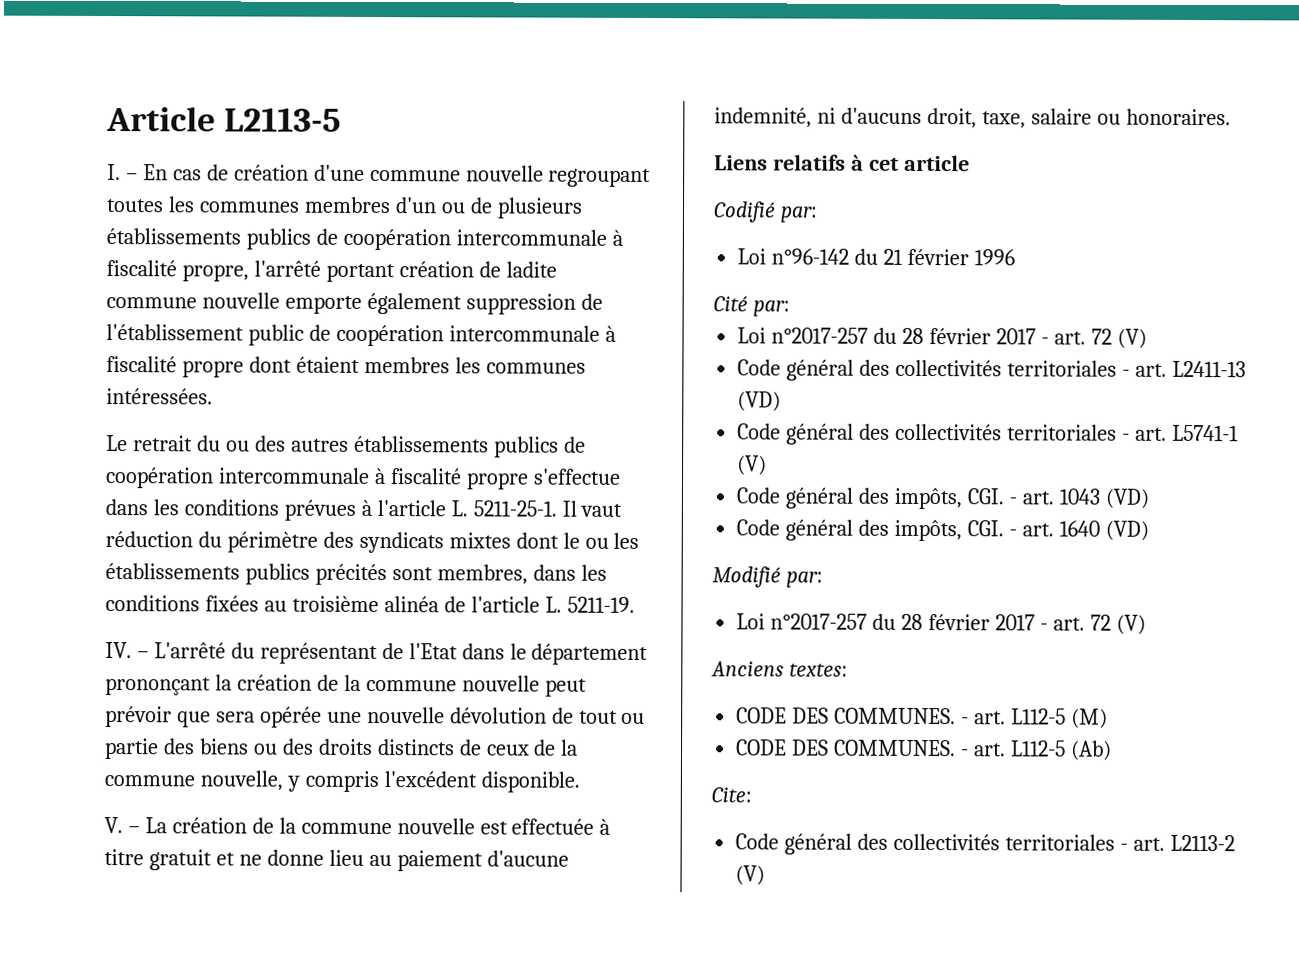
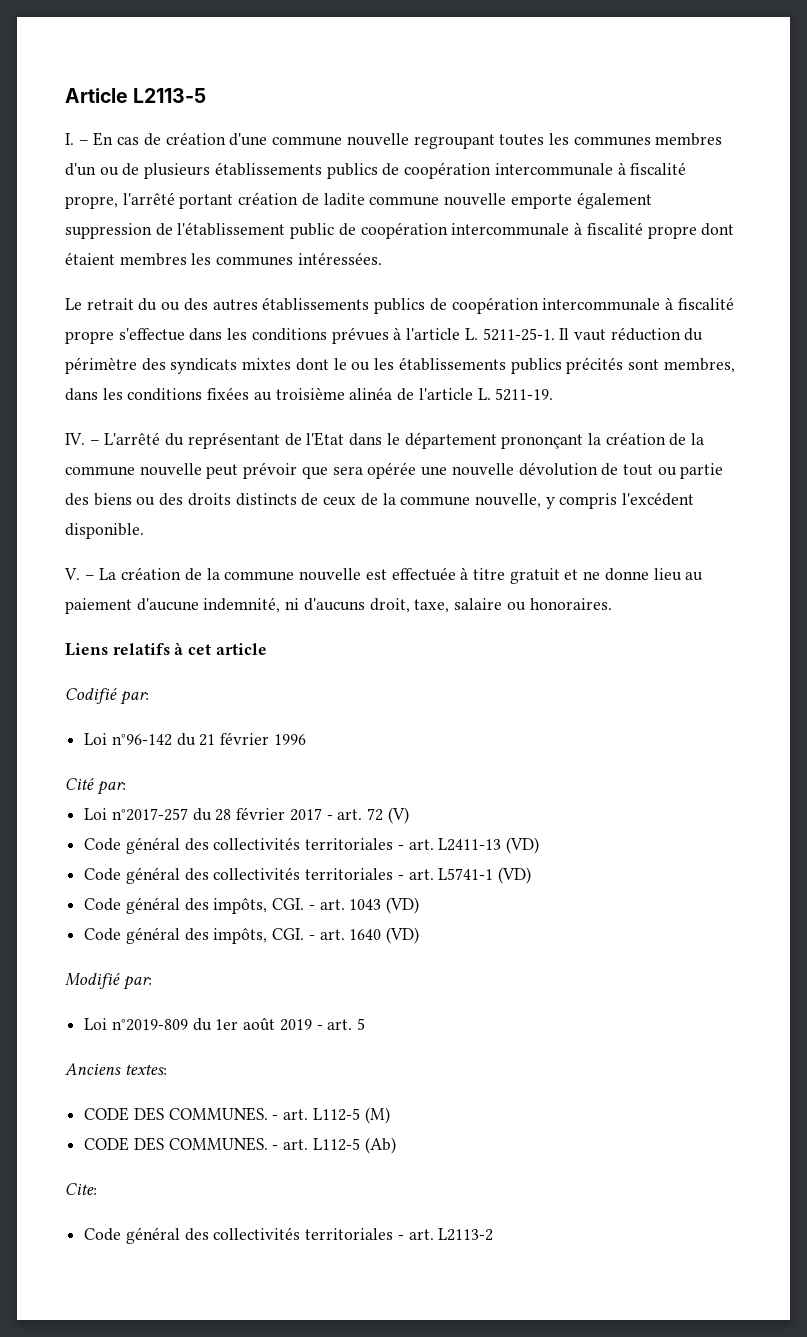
- Code général des collectivités territoriales - art. L5741-1 (V)
+ Code général des collectivités territoriales - art. L5741-1 (VD)
  Modifié par:
- Loi n°2017-257 du 28 février 2017 - art. 72 (V)
+ Loi n°2019-809 du 1er août 2019 - art. 5
- Code général des collectivités territoriales - art. L2113-2 (V)
+ Code général des collectivités territoriales - art. L2113-2

